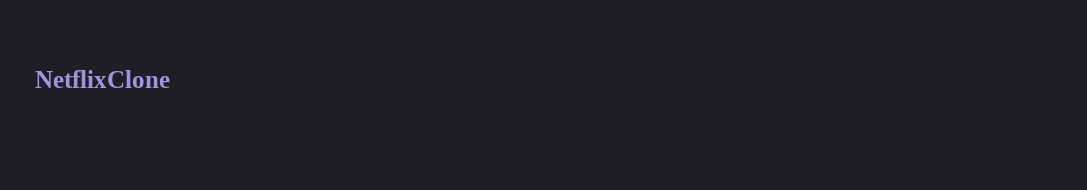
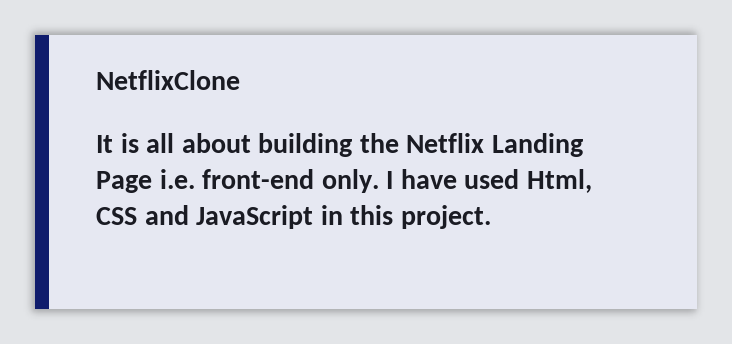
+ It is all about building the Netflix Landing Page i.e. front-end only. I have used Html, CSS and JavaScript in this project.

